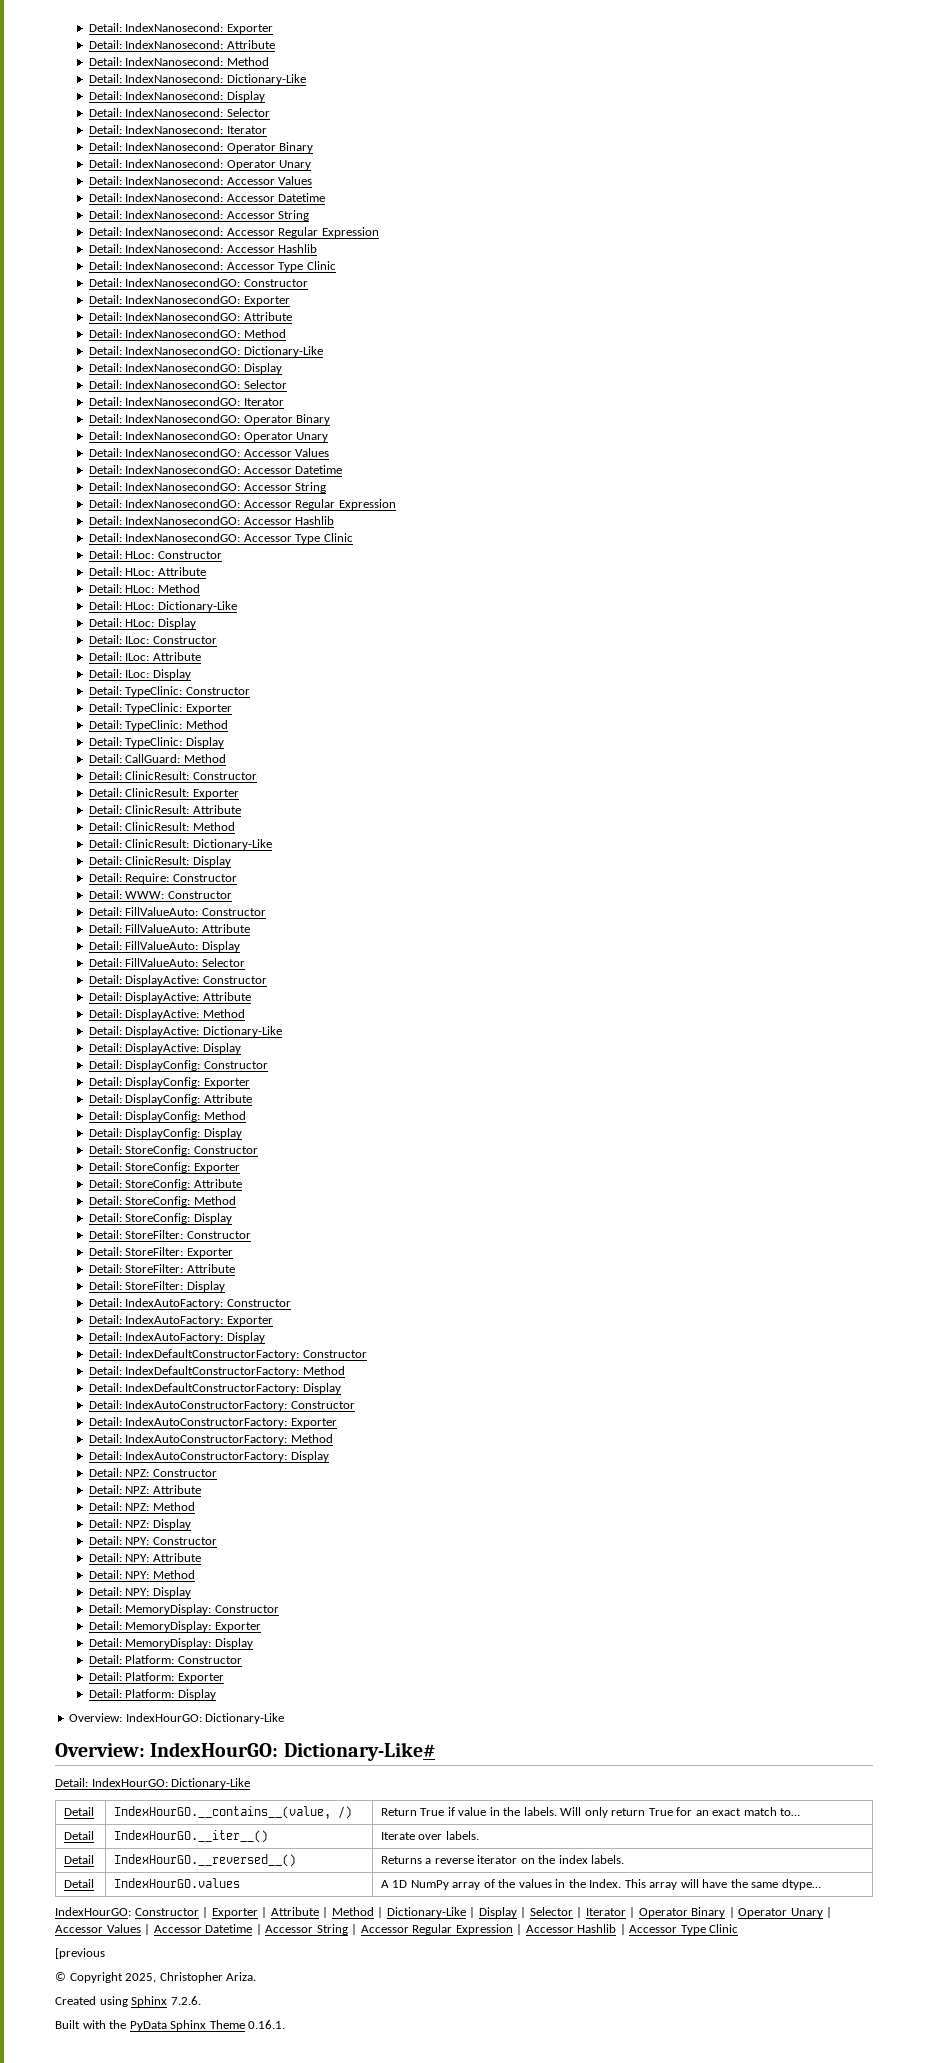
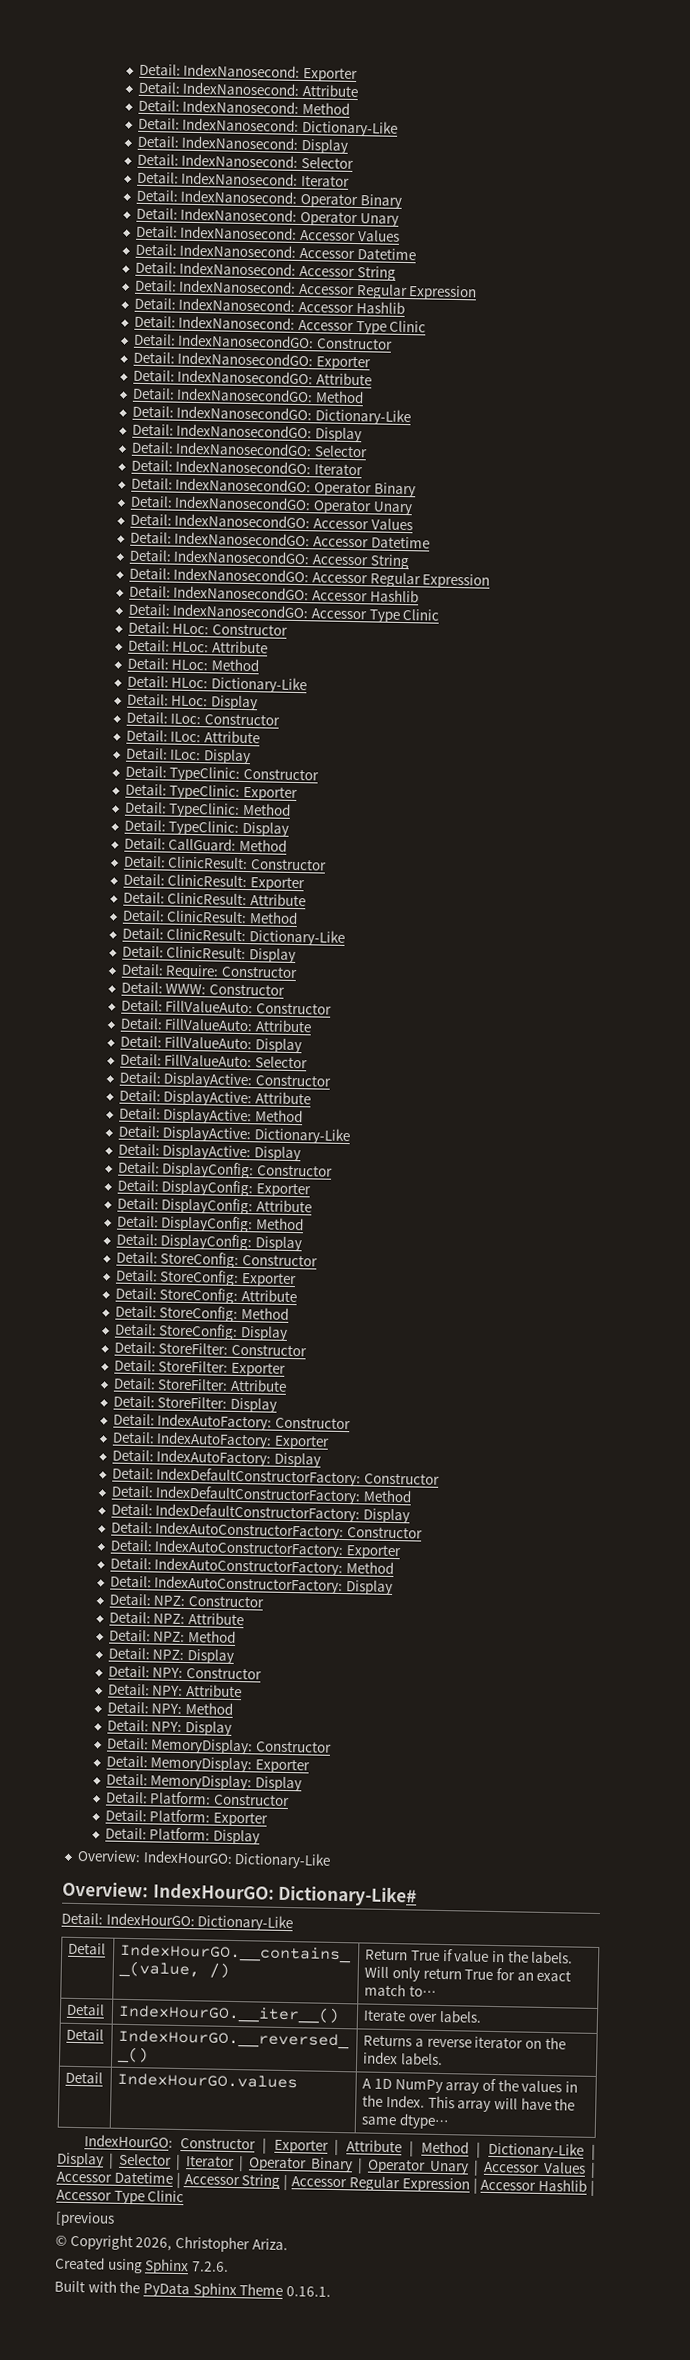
- © Copyright 2025, Christopher Ariza.
+ © Copyright 2026, Christopher Ariza.

